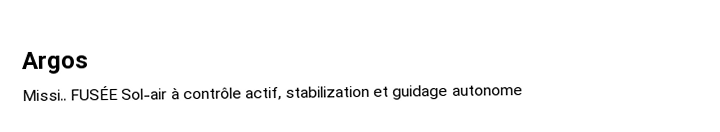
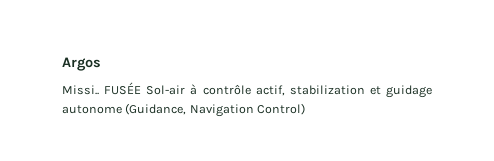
- FUSÉE Sol-air à contrôle actif, stabilization et guidage autonome
+ FUSÉE Sol-air à contrôle actif, stabilization et guidage autonome (Guidance, Navigation Control)

